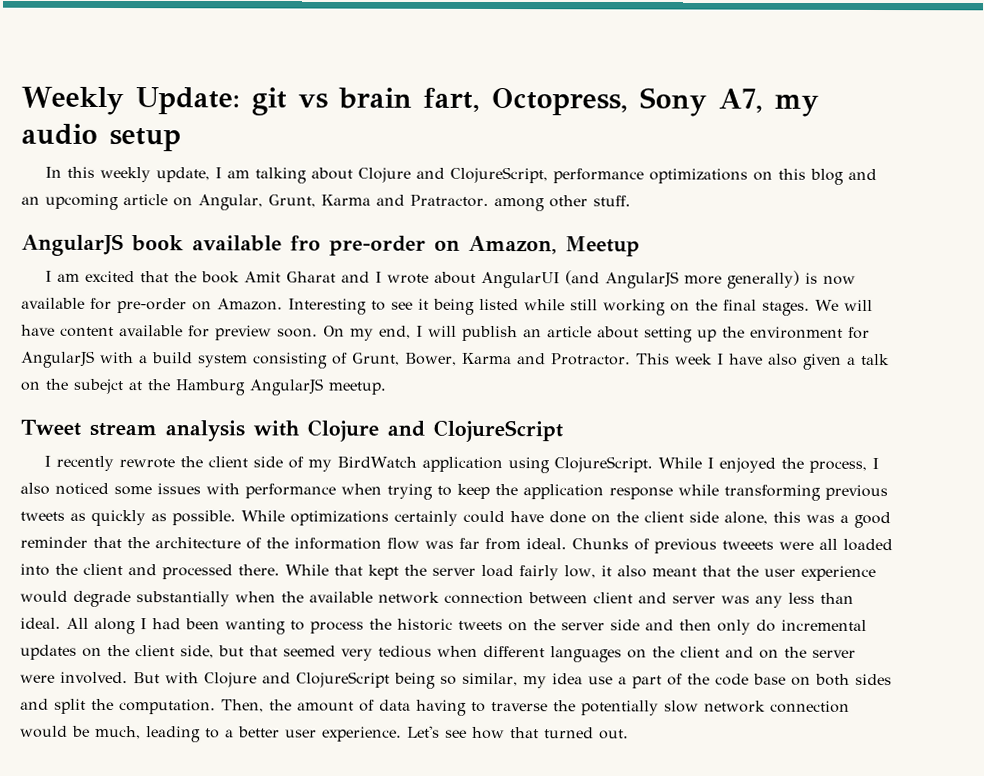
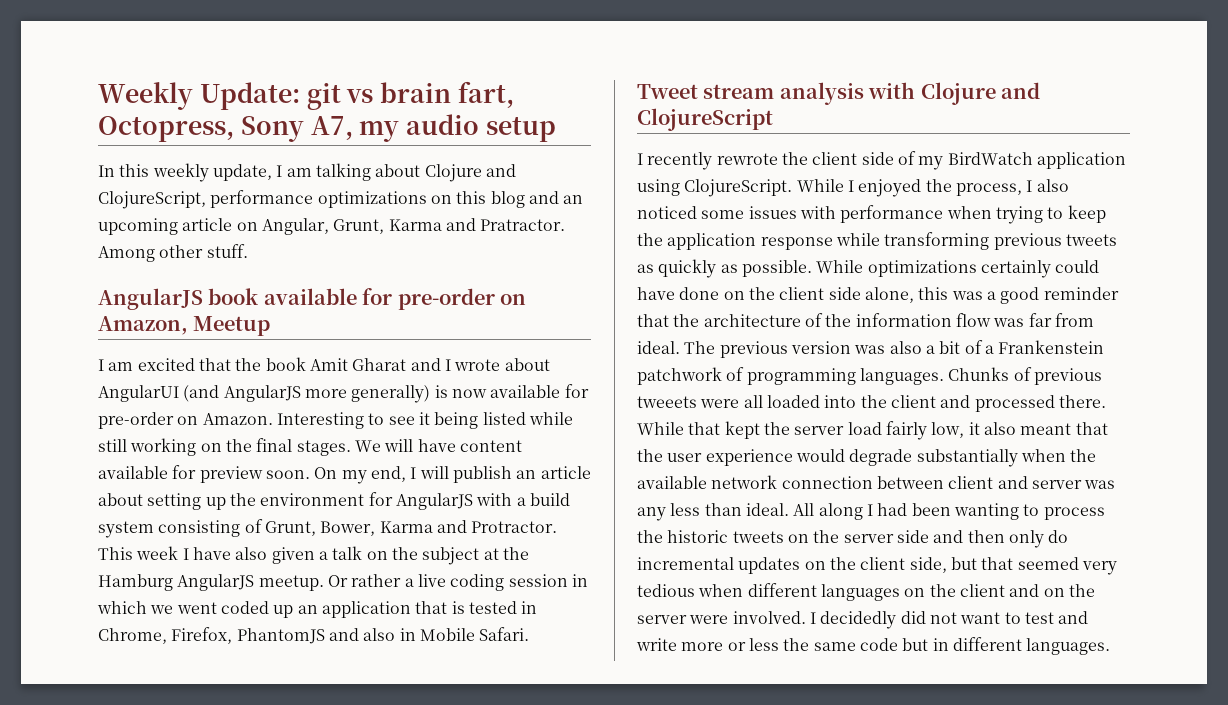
- In this weekly update, I am talking about Clojure and ClojureScript, performance optimizations on this blog and an upcoming article on Angular, Grunt, Karma and Pratractor. among other stuff.
+ In this weekly update, I am talking about Clojure and ClojureScript, performance optimizations on this blog and an upcoming article on Angular, Grunt, Karma and Pratractor. Among other stuff.
- AngularJS book available fro pre-order on Amazon, Meetup
+ AngularJS book available for pre-order on Amazon, Meetup
- This week I have also given a talk on the subejct at the Hamburg AngularJS meetup.
+ This week I have also given a talk on the subject at the Hamburg AngularJS meetup. Or rather a live coding session in which we went coded up an application that is tested in Chrome, Firefox, PhantomJS and also in Mobile Safari.
+ The previous version was also a bit of a Frankenstein patchwork of programming languages.
- But with Clojure and ClojureScript being so similar, my idea use a part of the code base on both sides and split the computation. Then, the amount of data having to traverse the potentially slow network connection would be much, leading to a better user experience. Let's see how that turned out.
+ I decidedly did not want to test and write more or less the same code but in different languages.

